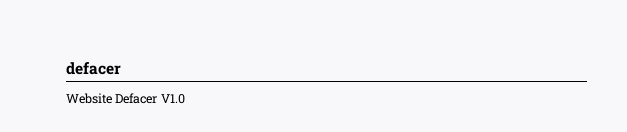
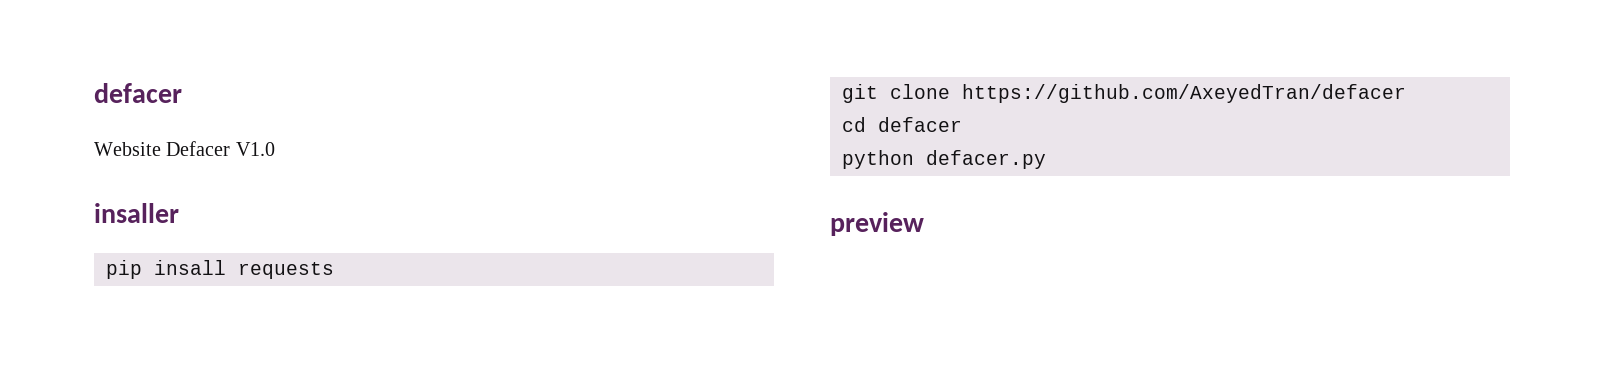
+ insaller
+ pip insall requests
+ git clone https://github.com/AxeyedTran/defacer
+ cd defacer
+ python defacer.py
+ preview

